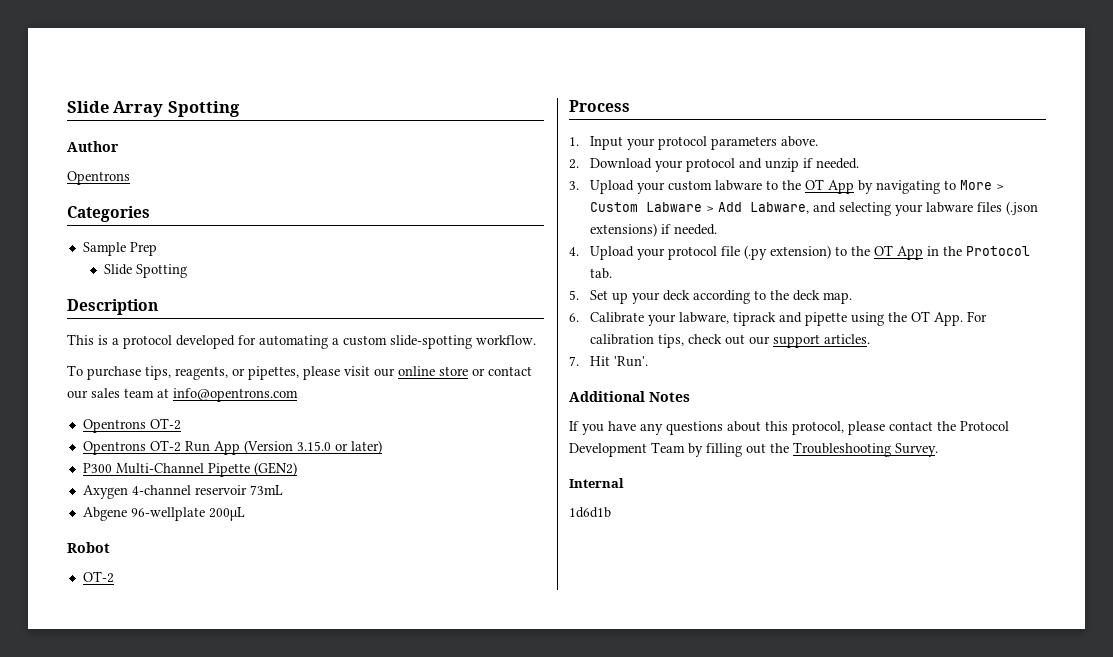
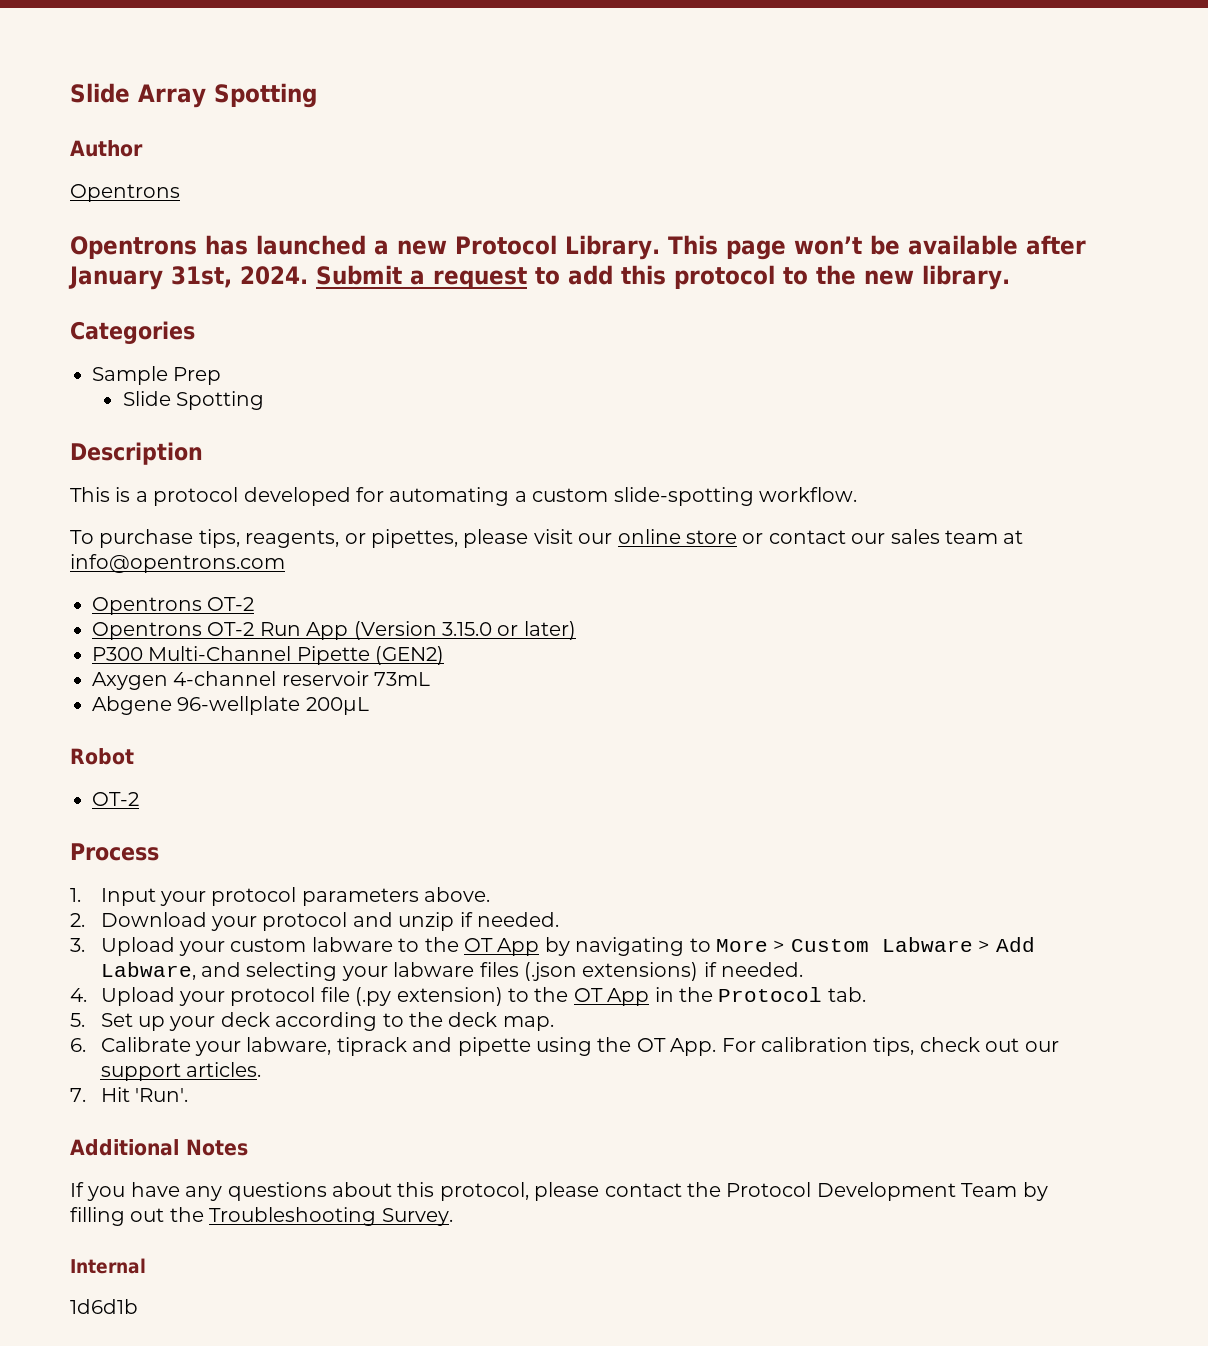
+ Opentrons has launched a new Protocol Library. This page won’t be available after January 31st, 2024. Submit a request to add this protocol to the new library.

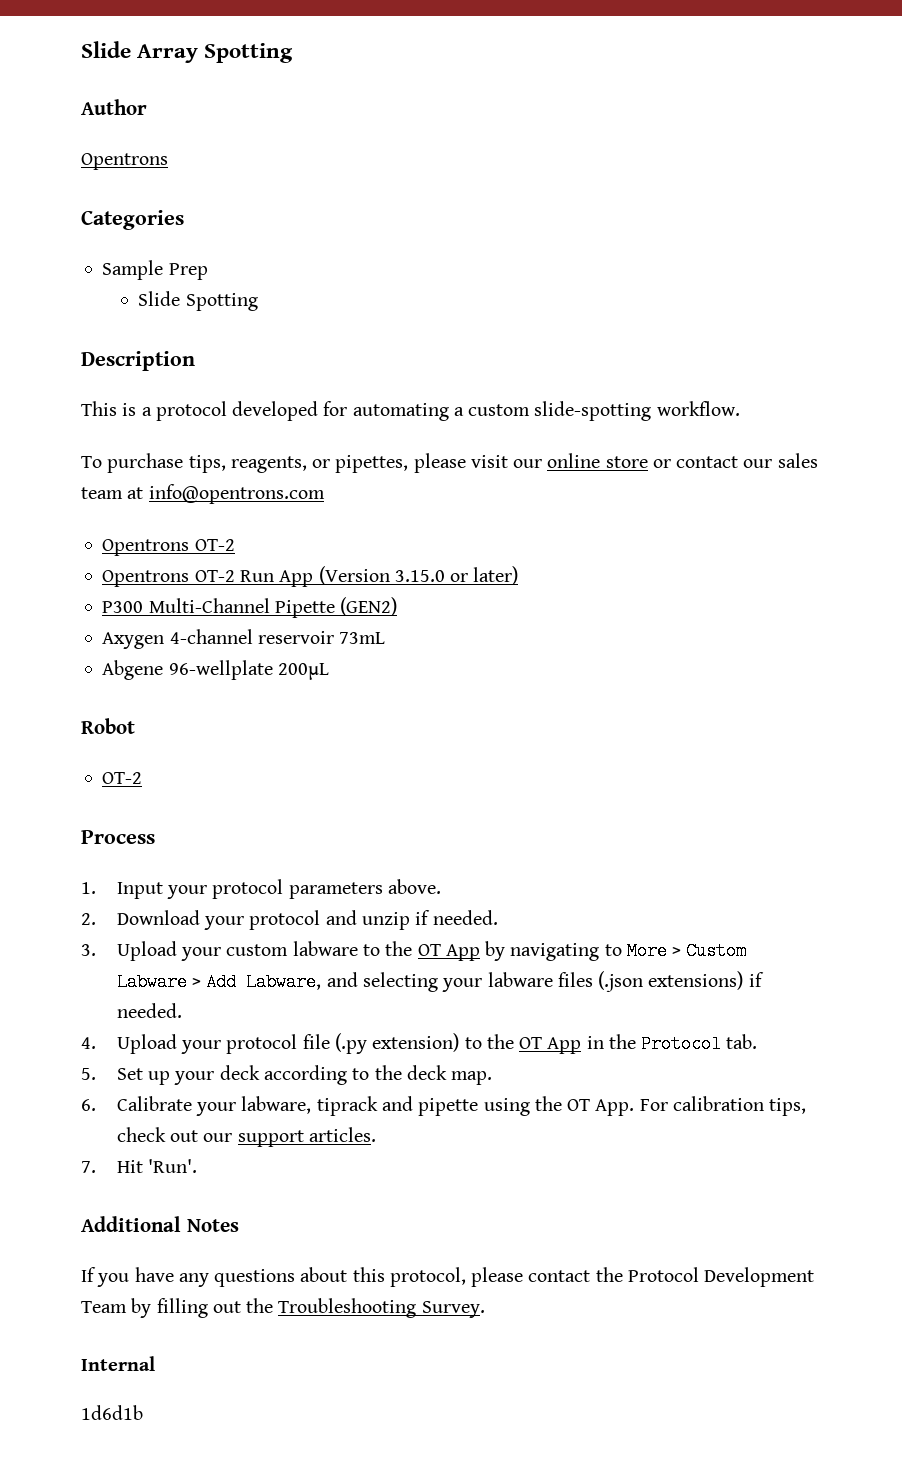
- Opentrons has launched a new Protocol Library. This page won’t be available after January 31st, 2024. Submit a request to add this protocol to the new library.

